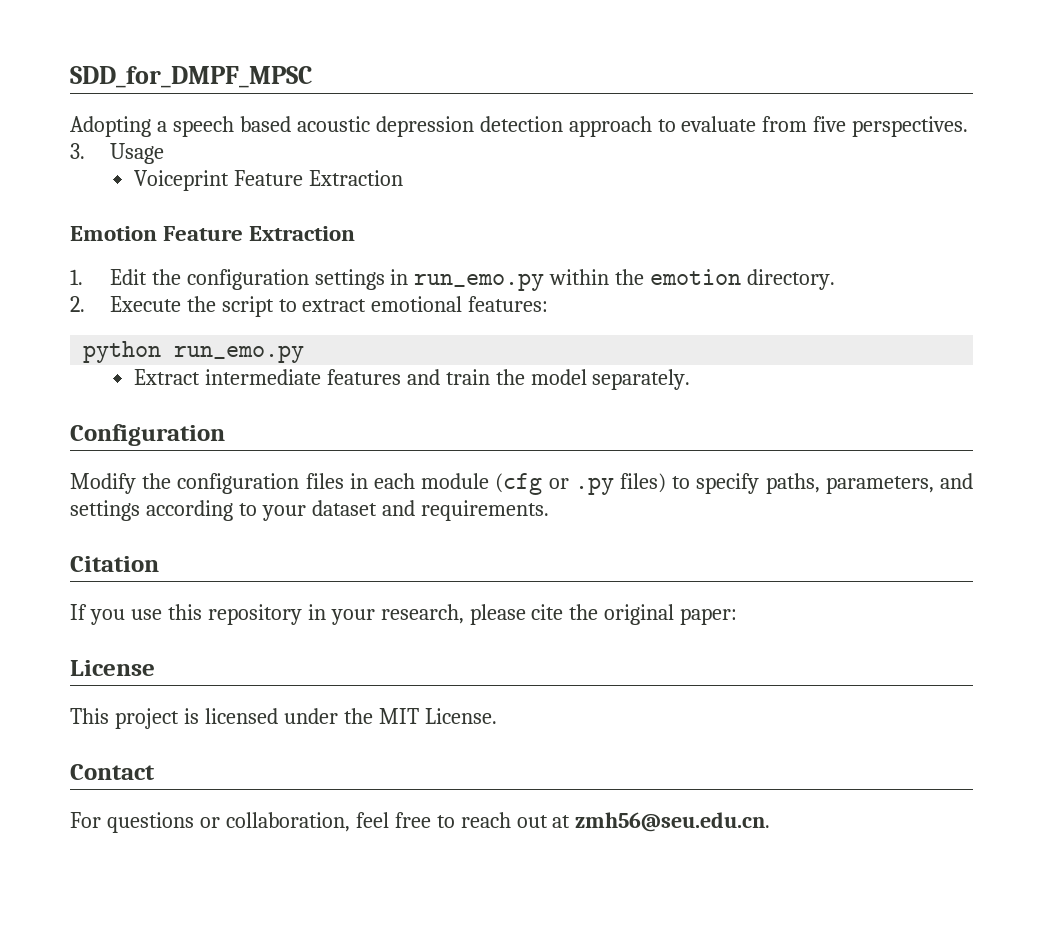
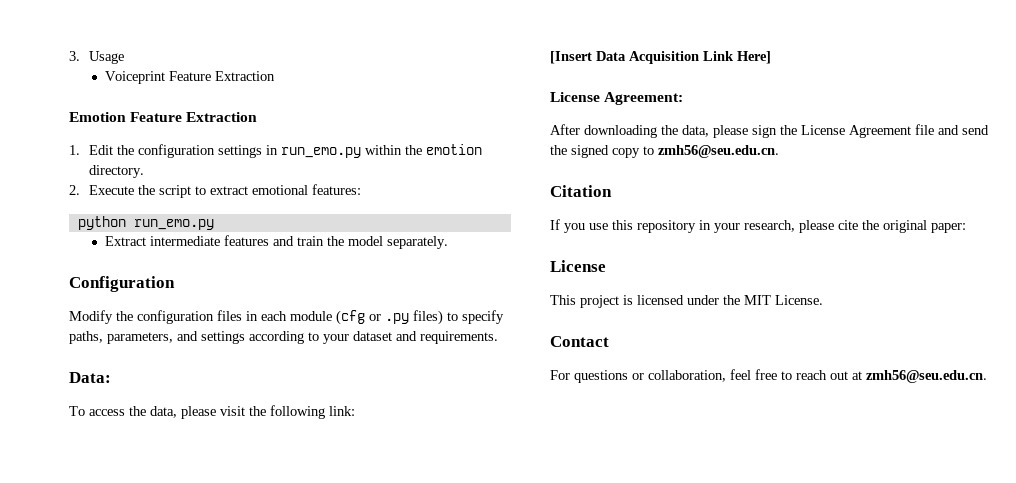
- SDD_for_DMPF_MPSC
- Adopting a speech based acoustic depression detection approach to evaluate from five perspectives.
+ Data:
+ To access the data, please visit the following link:
+ [Insert Data Acquisition Link Here]
+ License Agreement:
+ After downloading the data, please sign the License Agreement file and send the signed copy to zmh56@seu.edu.cn.

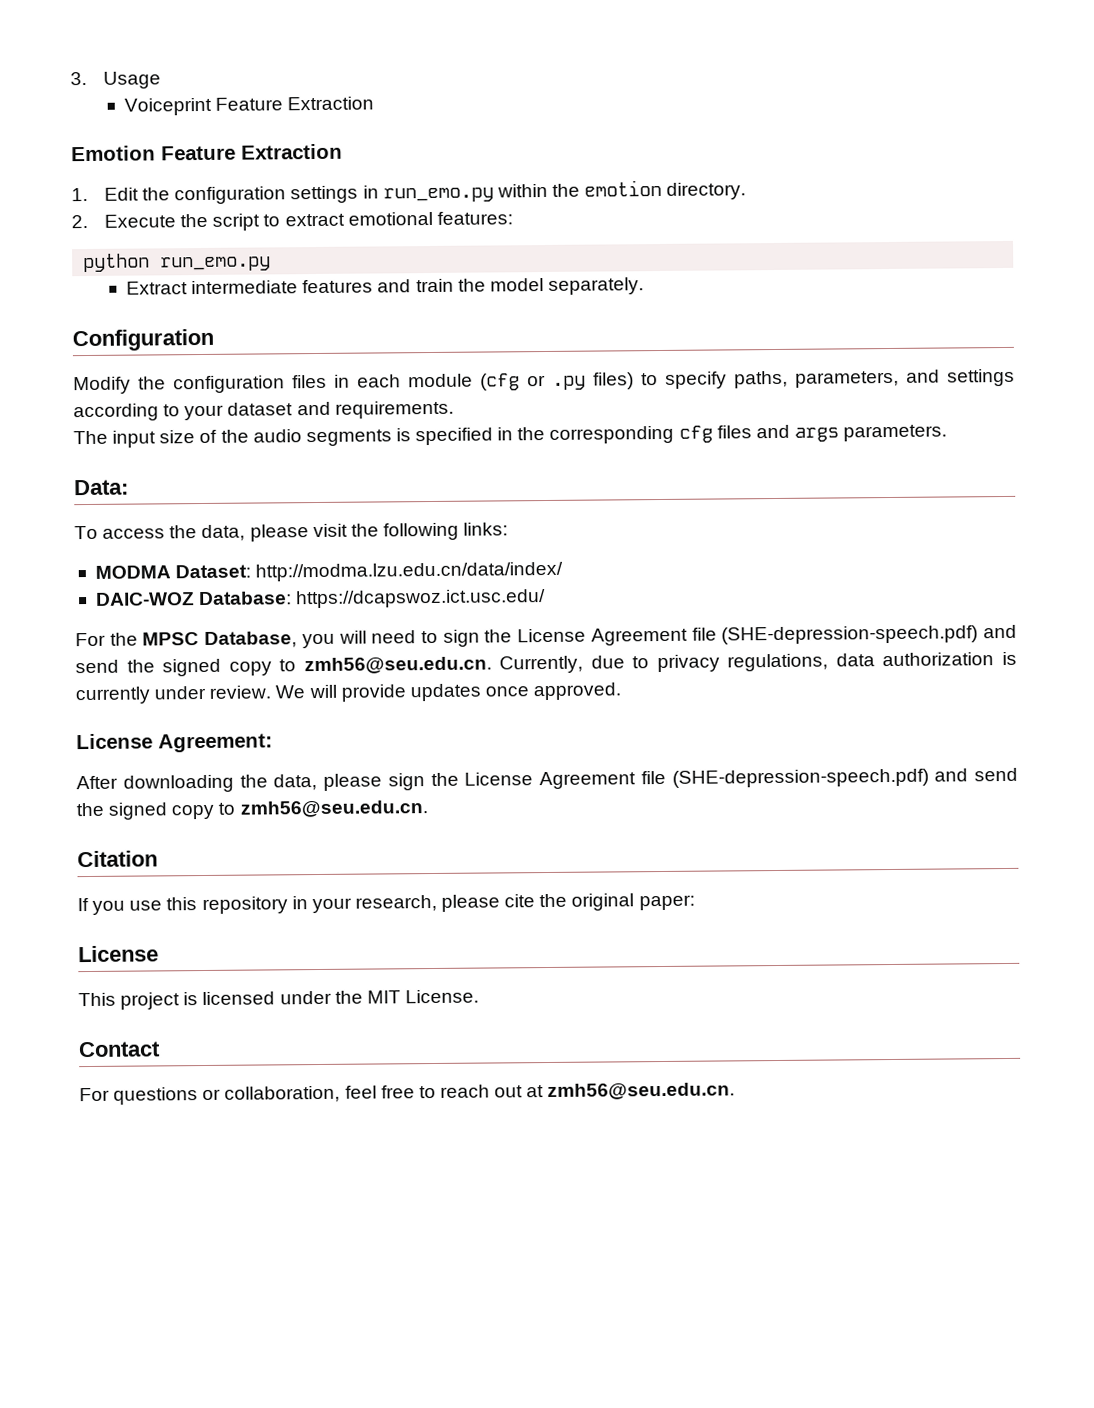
+ The input size of the audio segments is specified in the corresponding cfg files and args parameters.
- To access the data, please visit the following link:
- [Insert Data Acquisition Link Here]
+ To access the data, please visit the following links:
+ MODMA Dataset: http://modma.lzu.edu.cn/data/index/
+ DAIC-WOZ Database: https://dcapswoz.ict.usc.edu/
+ For the MPSC Database, you will need to sign the License Agreement file (SHE-depression-speech.pdf) and send the signed copy to zmh56@seu.edu.cn. Currently, due to privacy regulations, data authorization is currently under review. We will provide updates once approved.
- After downloading the data, please sign the License Agreement file and send the signed copy to zmh56@seu.edu.cn.
+ After downloading the data, please sign the License Agreement file (SHE-depression-speech.pdf) and send the signed copy to zmh56@seu.edu.cn.

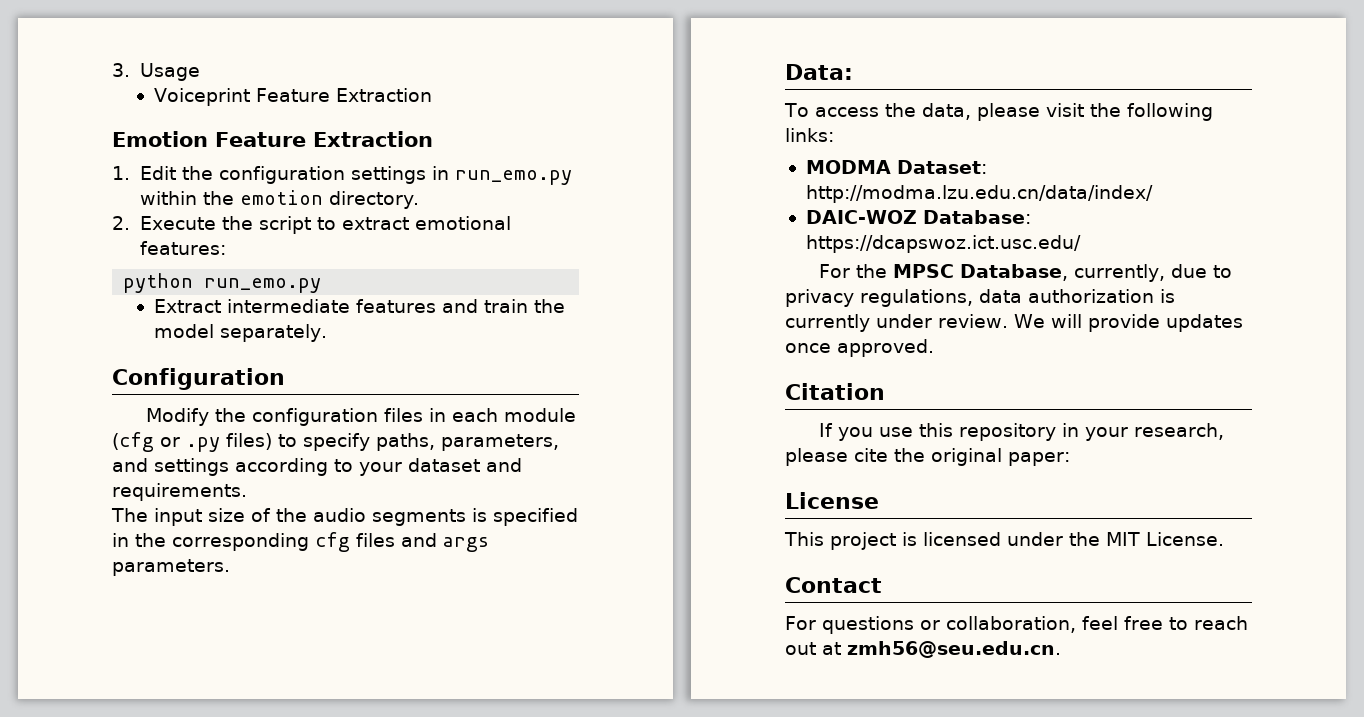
- For the MPSC Database, you will need to sign the License Agreement file (SHE-depression-speech.pdf) and send the signed copy to zmh56@seu.edu.cn. Currently, due to privacy regulations, data authorization is currently under review.
+ For the MPSC Database, currently, due to privacy regulations, data authorization is currently under review.
- License Agreement:
- After downloading the data, please sign the License Agreement file (SHE-depression-speech.pdf) and send the signed copy to zmh56@seu.edu.cn.

